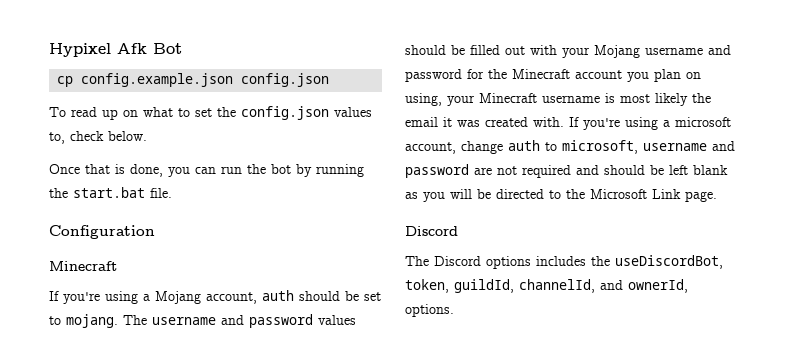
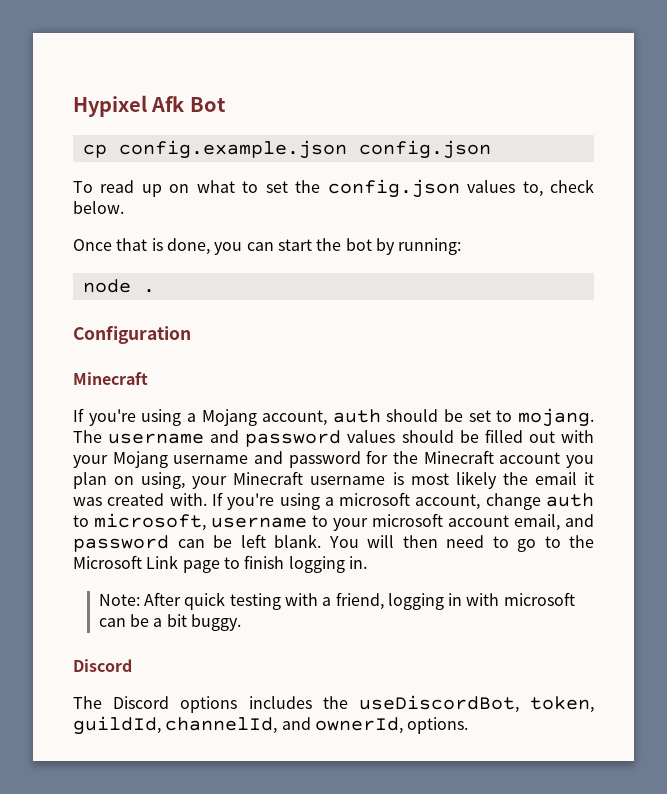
- Once that is done, you can run the bot by running the start.bat file.
+ Once that is done, you can start the bot by running:
+ node .
- If you're using a microsoft account, change auth to microsoft, username and password are not required and should be left blank as you will be directed to the Microsoft Link page.
+ If you're using a microsoft account, change auth to microsoft, username to your microsoft account email, and password can be left blank. You will then need to go to the Microsoft Link page to finish logging in.
+ Note: After quick testing with a friend, logging in with microsoft can be a bit buggy.

